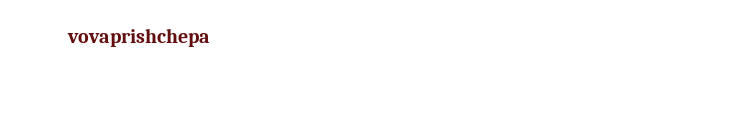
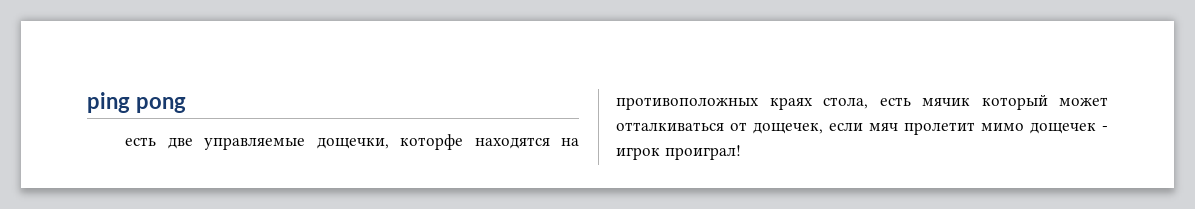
- vovaprishchepa
+ ping pong
+ есть две управляемые дощечки, которфе находятся на противоположных краях стола, есть мячик который может отталкиваться от дощечек, если мяч пролетит мимо дощечек - игрок проиграл!

